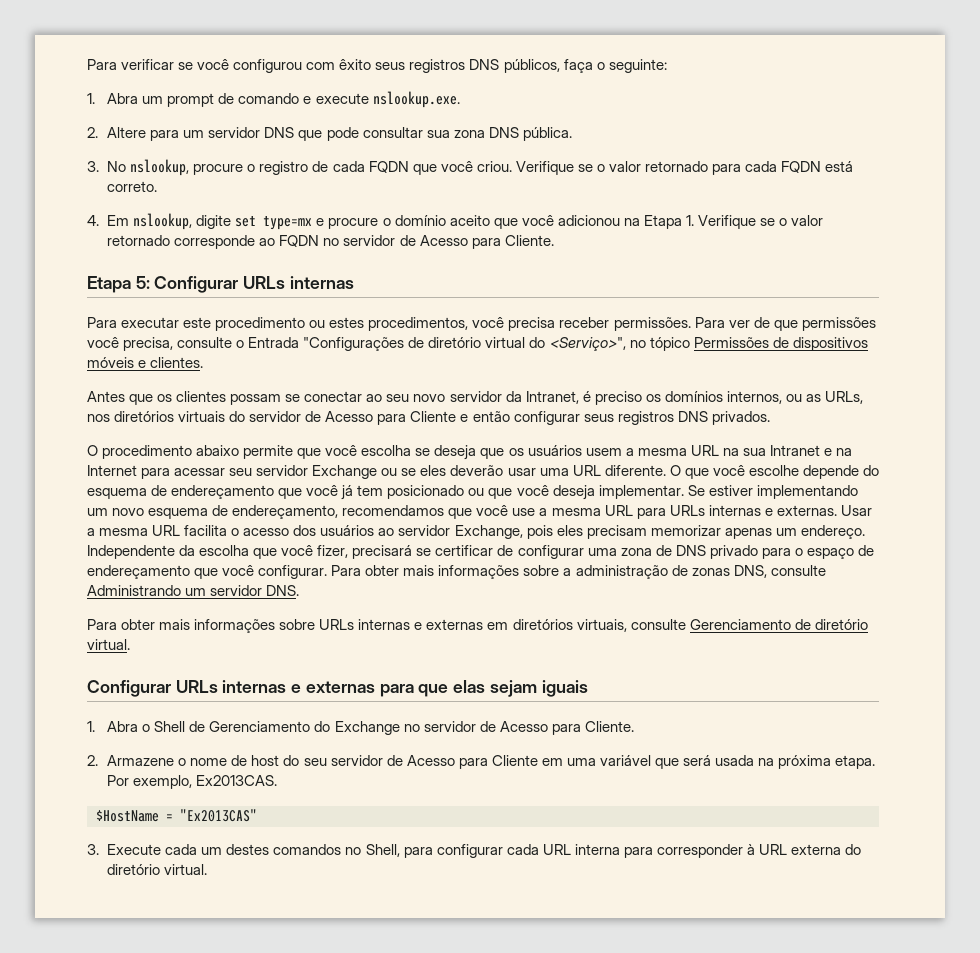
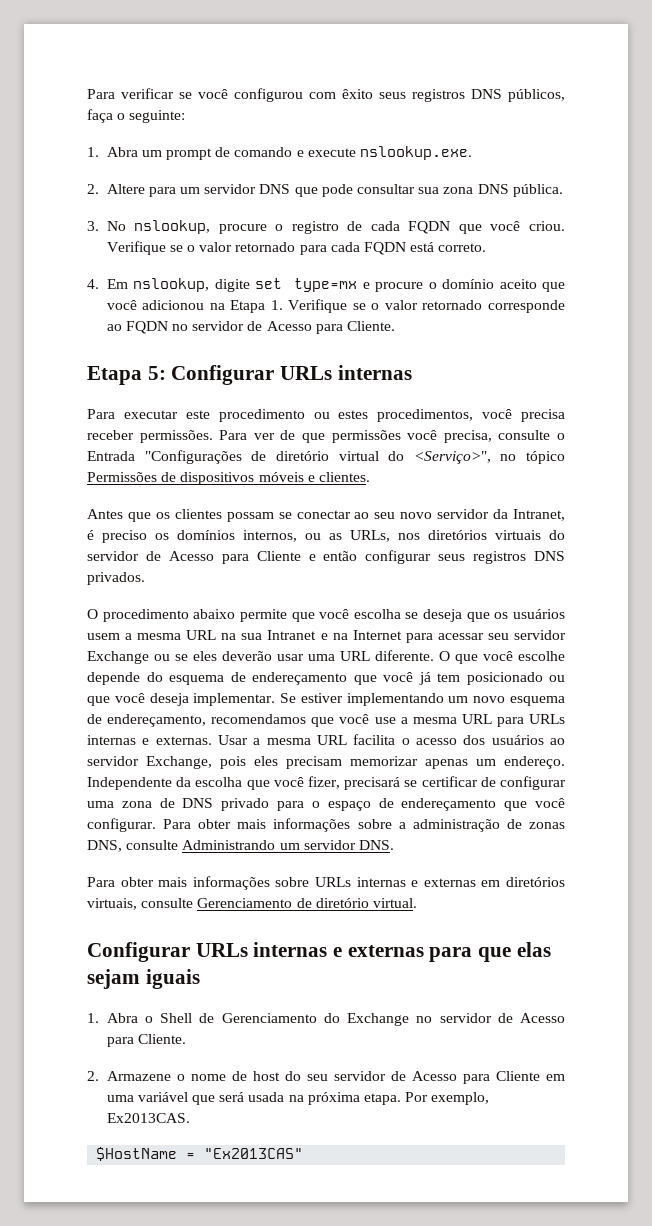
- 3. Execute cada um destes comandos no Shell, para configurar cada URL interna para corresponder à URL externa do diretório virtual.

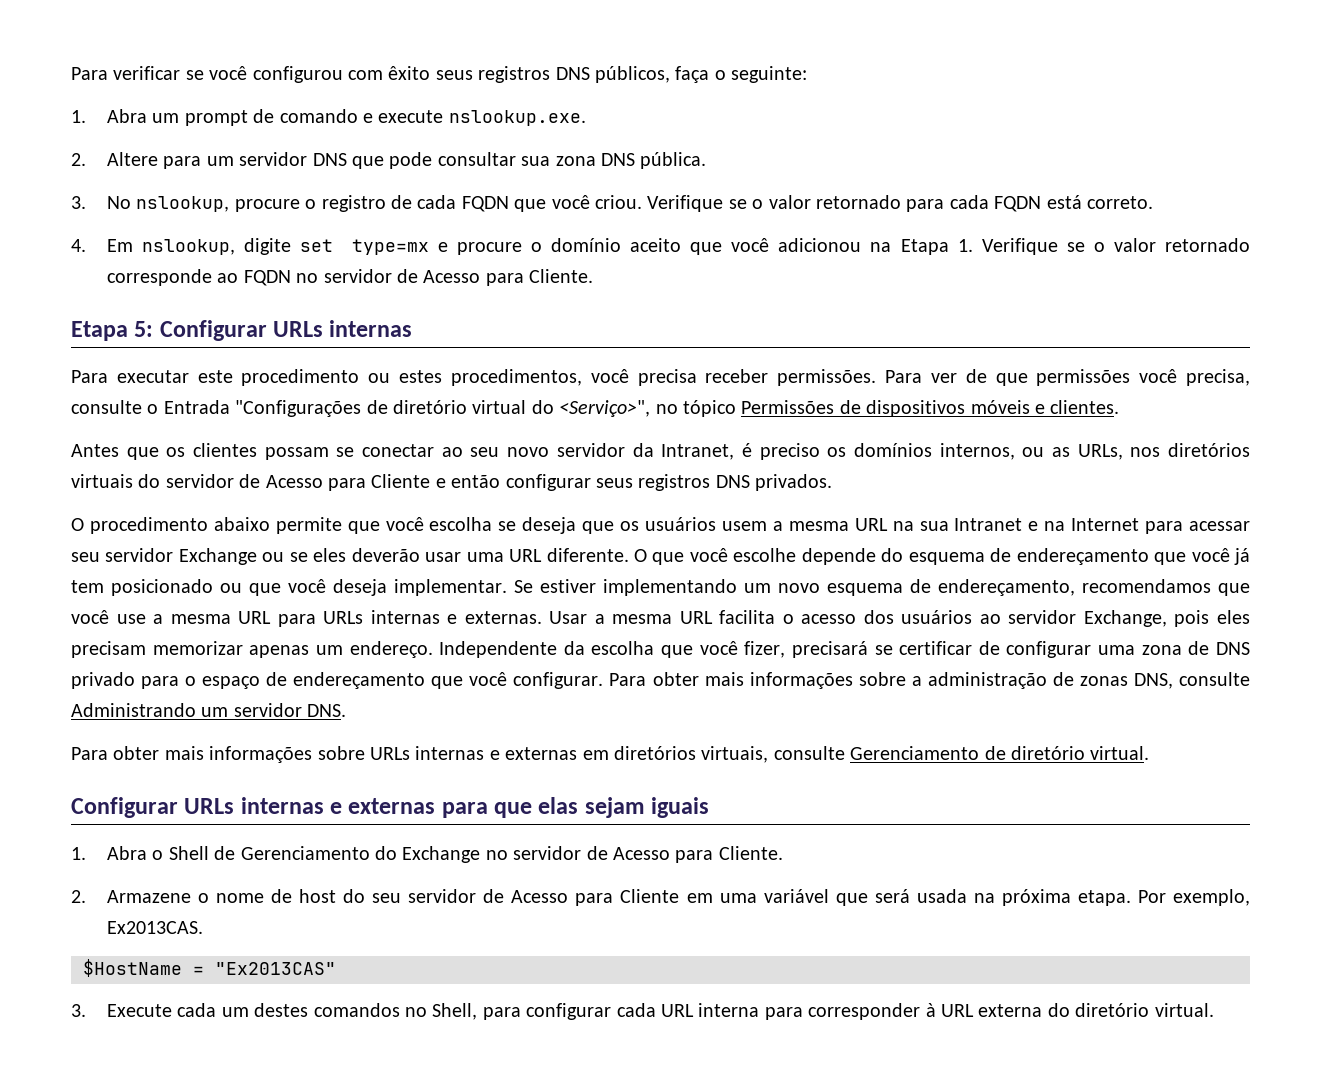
+ 3. Execute cada um destes comandos no Shell, para configurar cada URL interna para corresponder à URL externa do diretório virtual.

